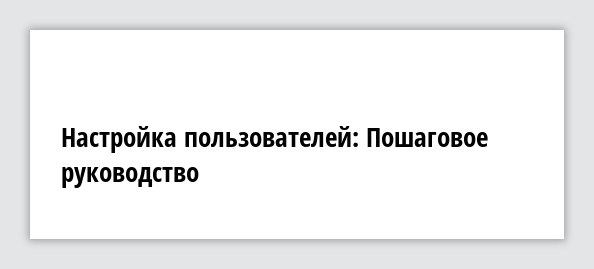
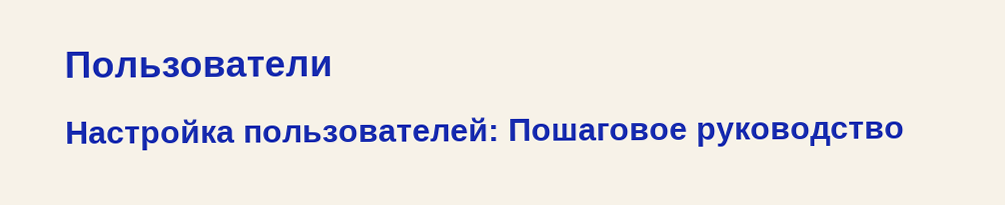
+ Пользователи

